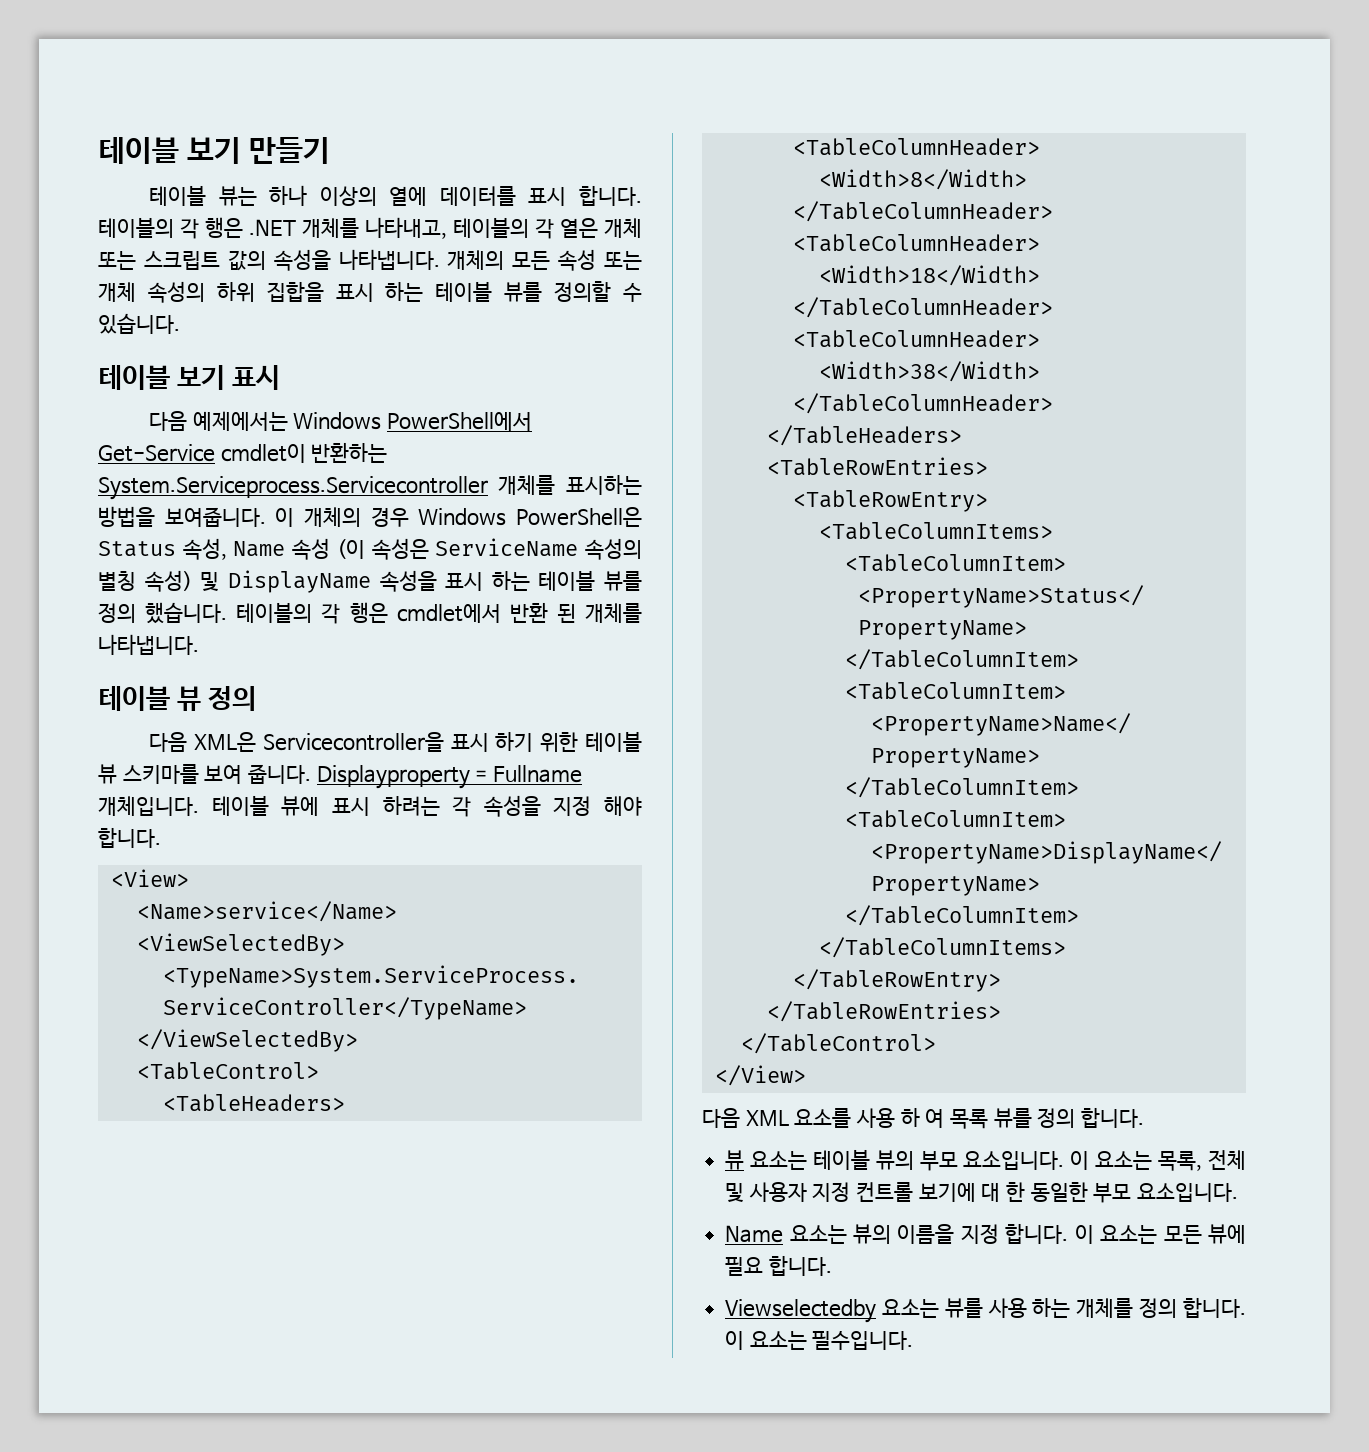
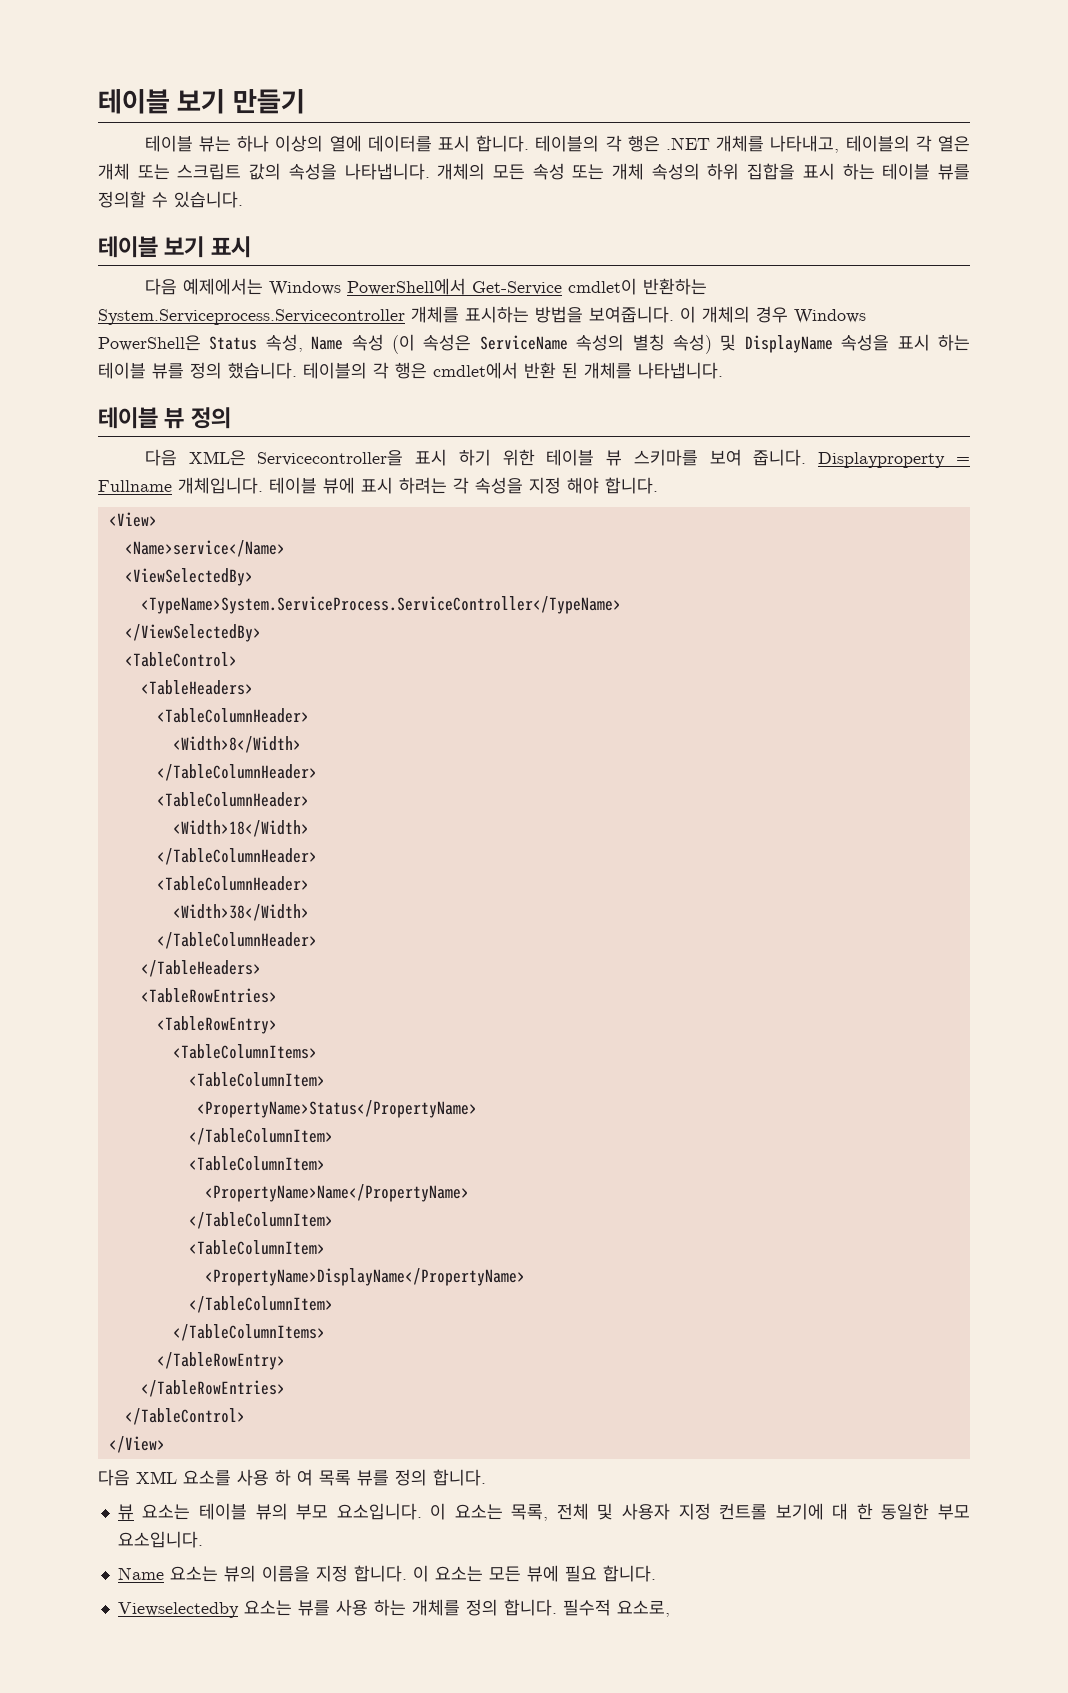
- 이 요소는 필수입니다.
+ 필수적 요소로,

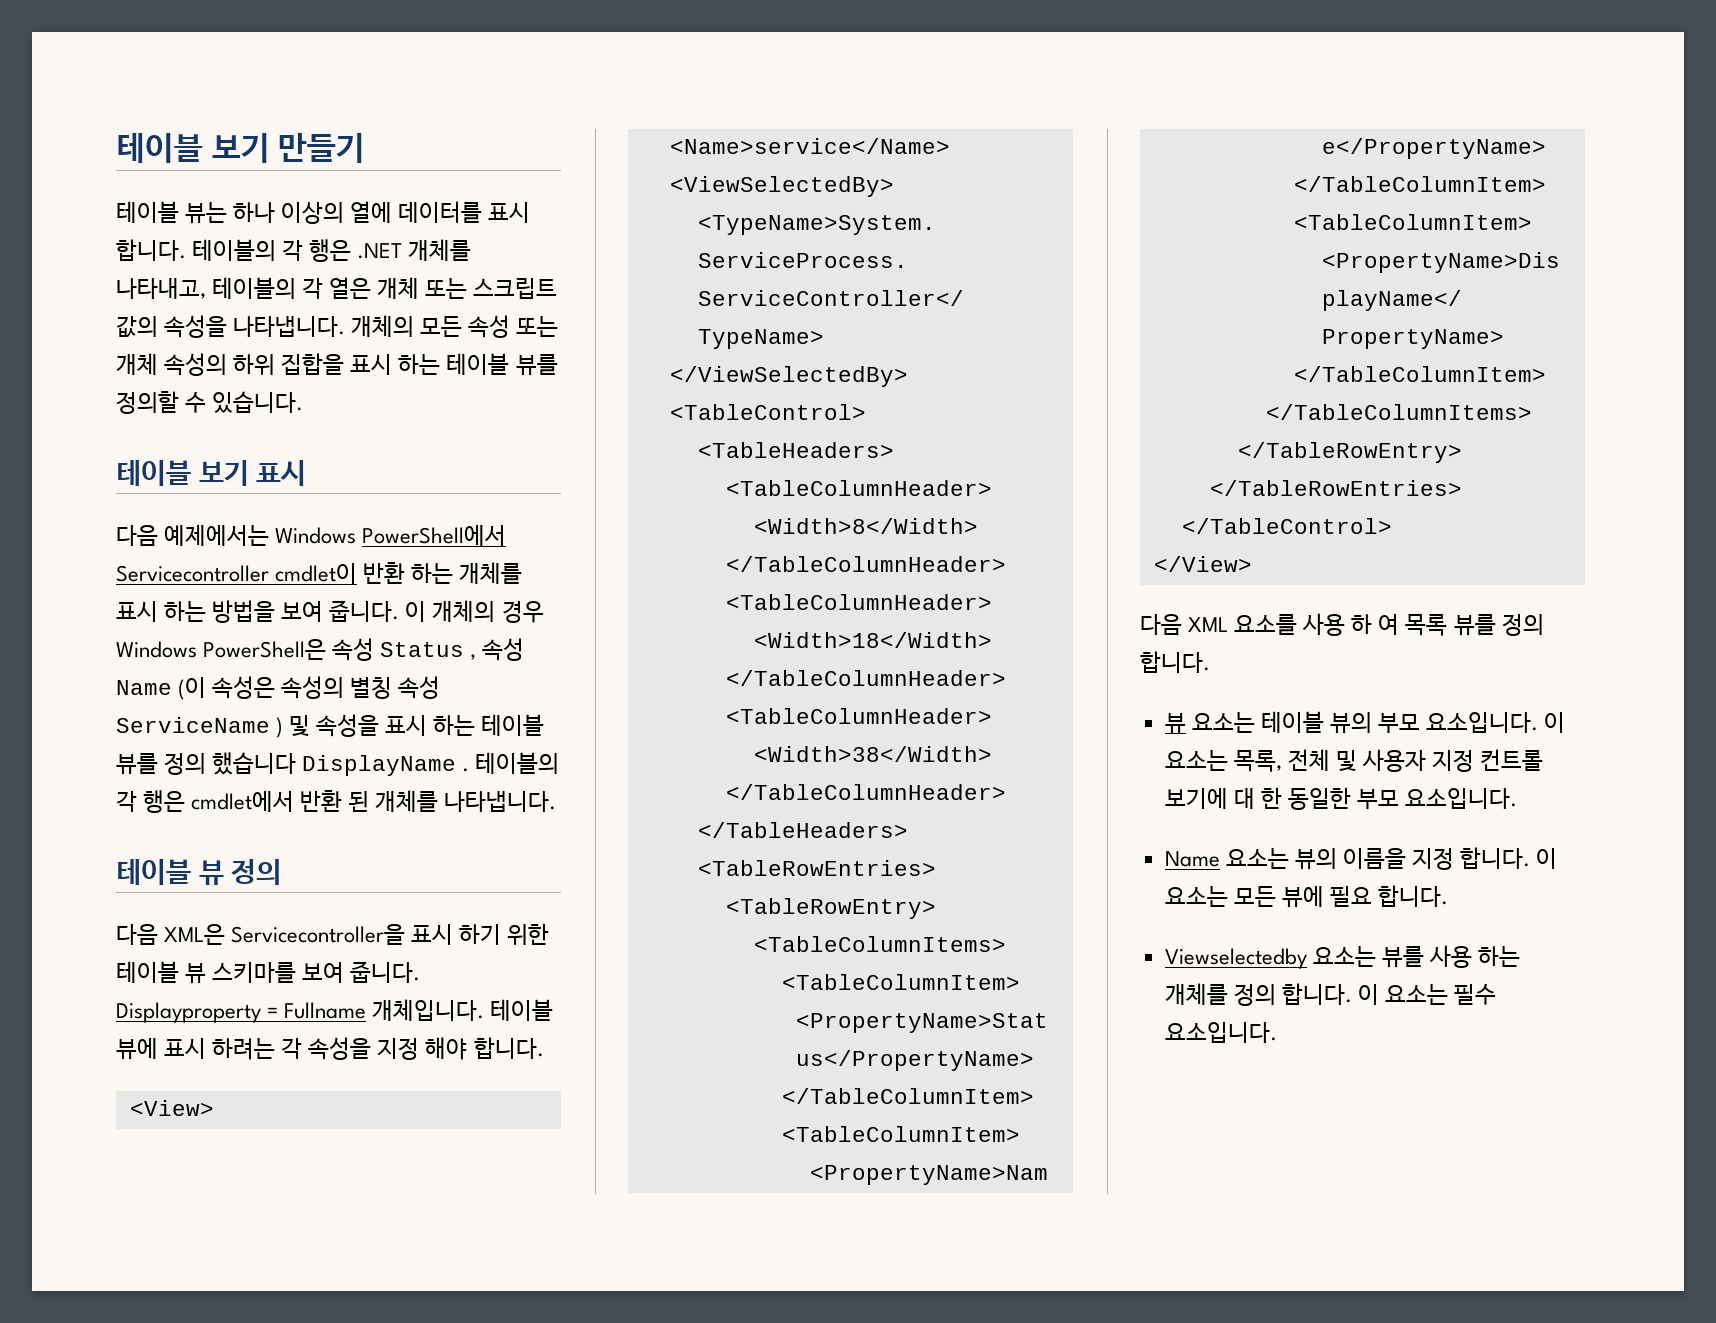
- 다음 예제에서는 Windows PowerShell에서 Get-Service cmdlet이 반환하는 System.Serviceprocess.Servicecontroller 개체를 표시하는 방법을 보여줍니다.
+ 다음 예제에서는 Windows PowerShell에서 Servicecontroller cmdlet이 반환 하는 개체를 표시 하는 방법을 보여 줍니다.
- 이 개체의 경우 Windows PowerShell은 Status 속성, Name 속성 (이 속성은 ServiceName 속성의 별칭 속성) 및 DisplayName 속성을 표시 하는 테이블 뷰를 정의 했습니다.
+ 이 개체의 경우 Windows PowerShell은 속성 Status , 속성 Name (이 속성은 속성의 별칭 속성 ServiceName ) 및 속성을 표시 하는 테이블 뷰를 정의 했습니다 DisplayName .
- 필수적 요소로,
+ 이 요소는 필수 요소입니다.

